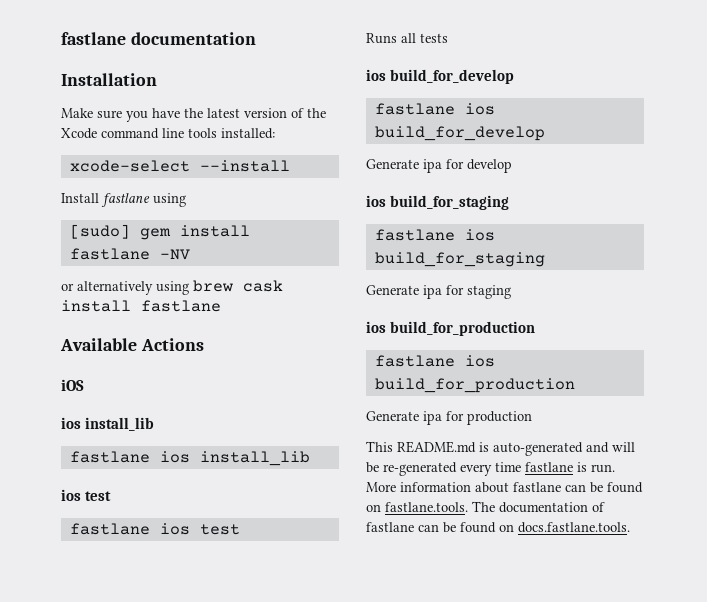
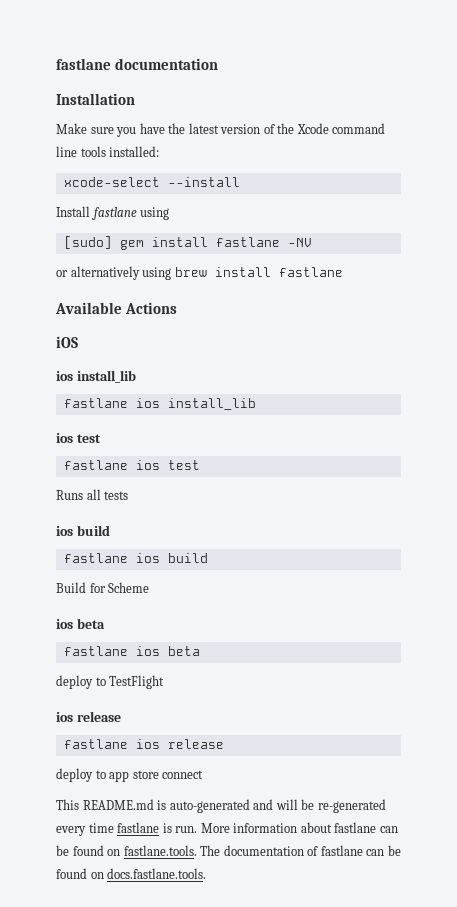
- or alternatively using brew cask install fastlane
+ or alternatively using brew install fastlane
  Runs all tests
- ios build_for_develop
- fastlane ios build_for_develop
- Generate ipa for develop
- ios build_for_staging
- fastlane ios build_for_staging
- Generate ipa for staging
- ios build_for_production
- fastlane ios build_for_production
- Generate ipa for production
+ ios build
+ fastlane ios build
+ Build for Scheme
+ ios beta
+ fastlane ios beta
+ deploy to TestFlight
+ ios release
+ fastlane ios release
+ deploy to app store connect

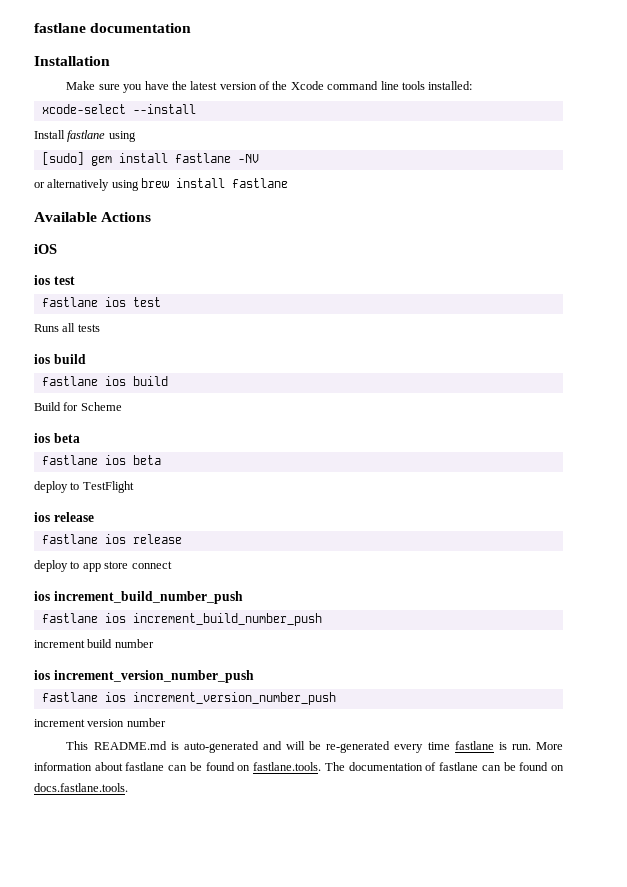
  iOS
- ios install_lib
- fastlane ios install_lib
  deploy to app store connect
+ ios increment_build_number_push
+ fastlane ios increment_build_number_push
+ increment build number
+ ios increment_version_number_push
+ fastlane ios increment_version_number_push
+ increment version number

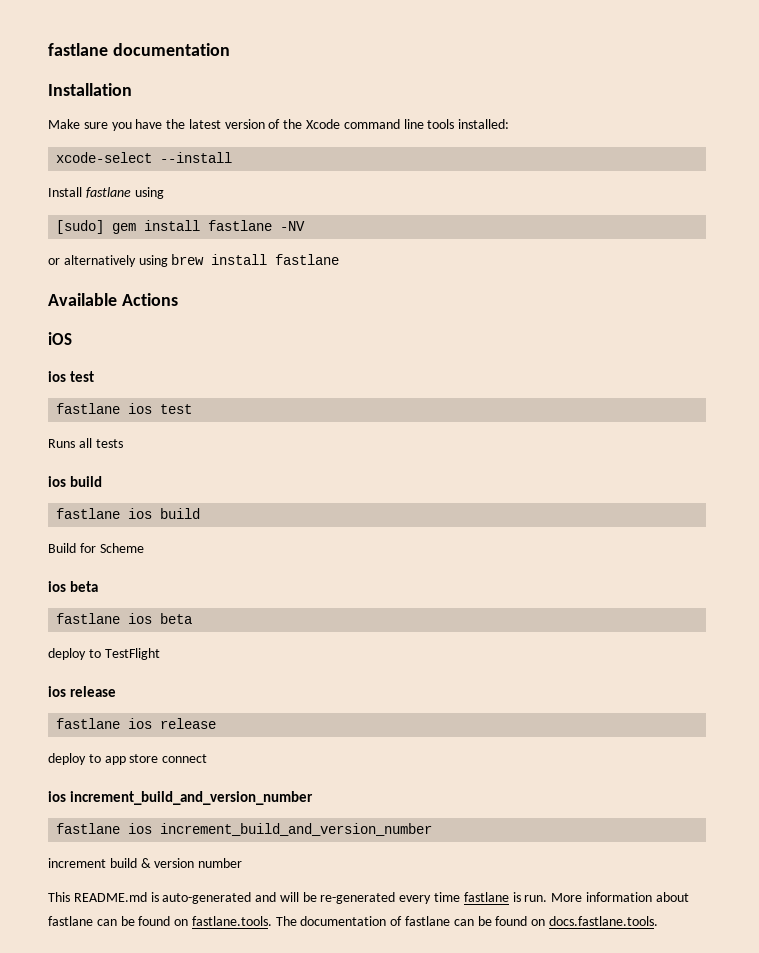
  deploy to app store connect
- ios increment_build_number_push
- fastlane ios increment_build_number_push
+ ios increment_build_and_version_number
+ fastlane ios increment_build_and_version_number
- increment build number
- ios increment_version_number_push
- fastlane ios increment_version_number_push
- increment version number
+ increment build & version number

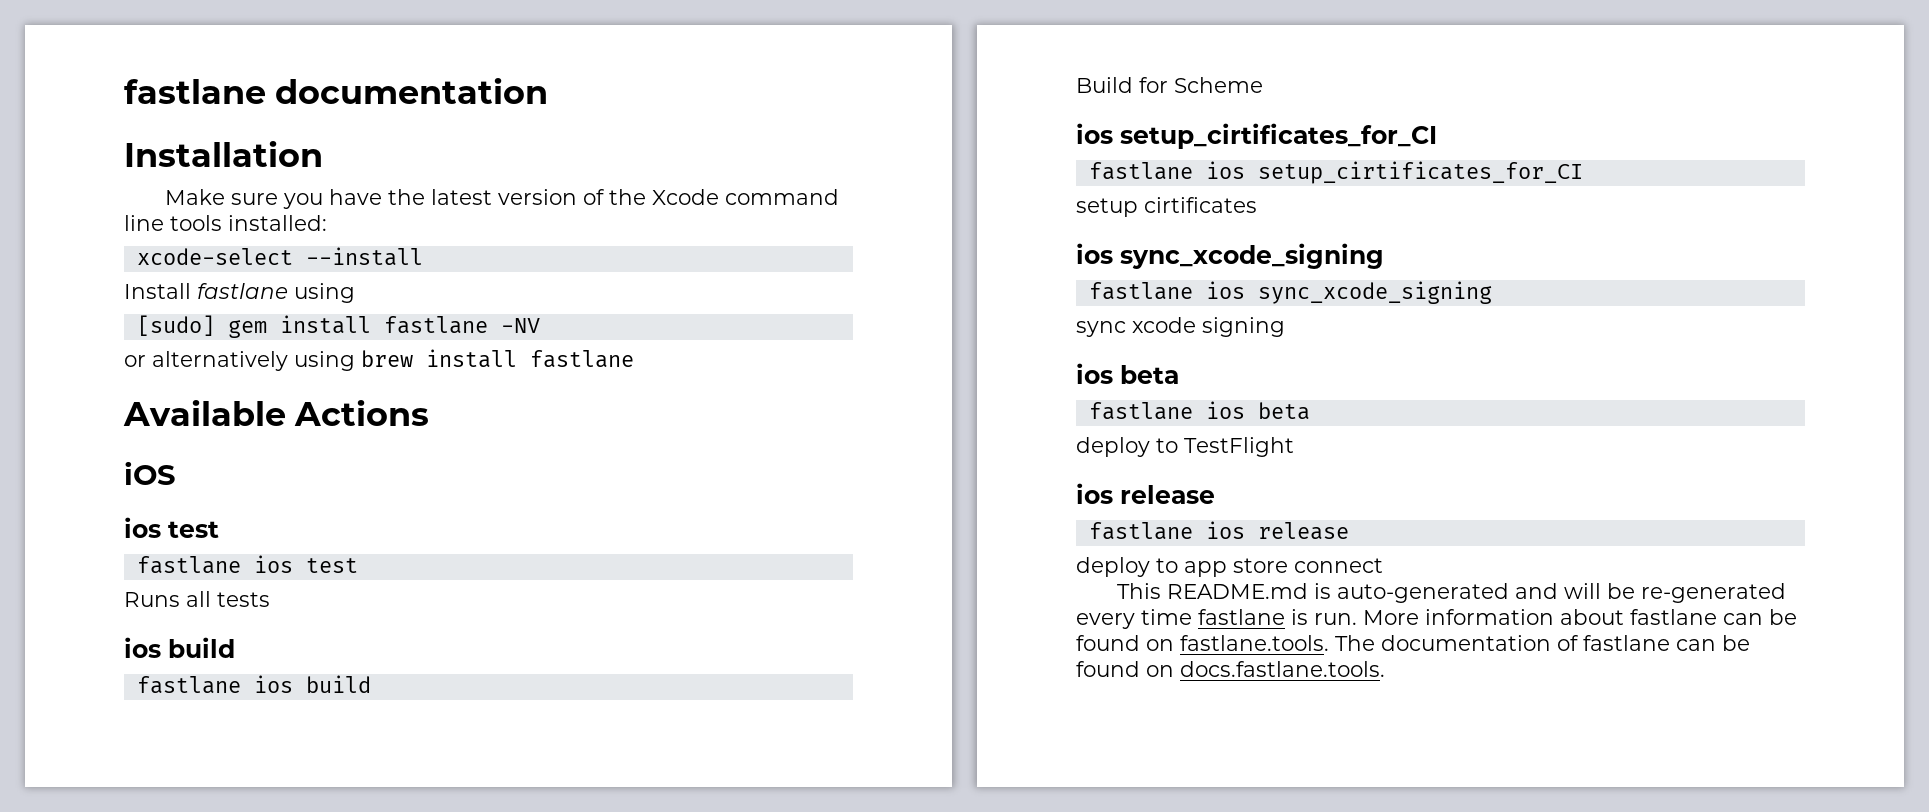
  Build for Scheme
+ ios setup_cirtificates_for_CI
+ fastlane ios setup_cirtificates_for_CI
+ setup cirtificates
+ ios sync_xcode_signing
+ fastlane ios sync_xcode_signing
+ sync xcode signing
  deploy to app store connect
- ios increment_build_and_version_number
- fastlane ios increment_build_and_version_number
- increment build & version number

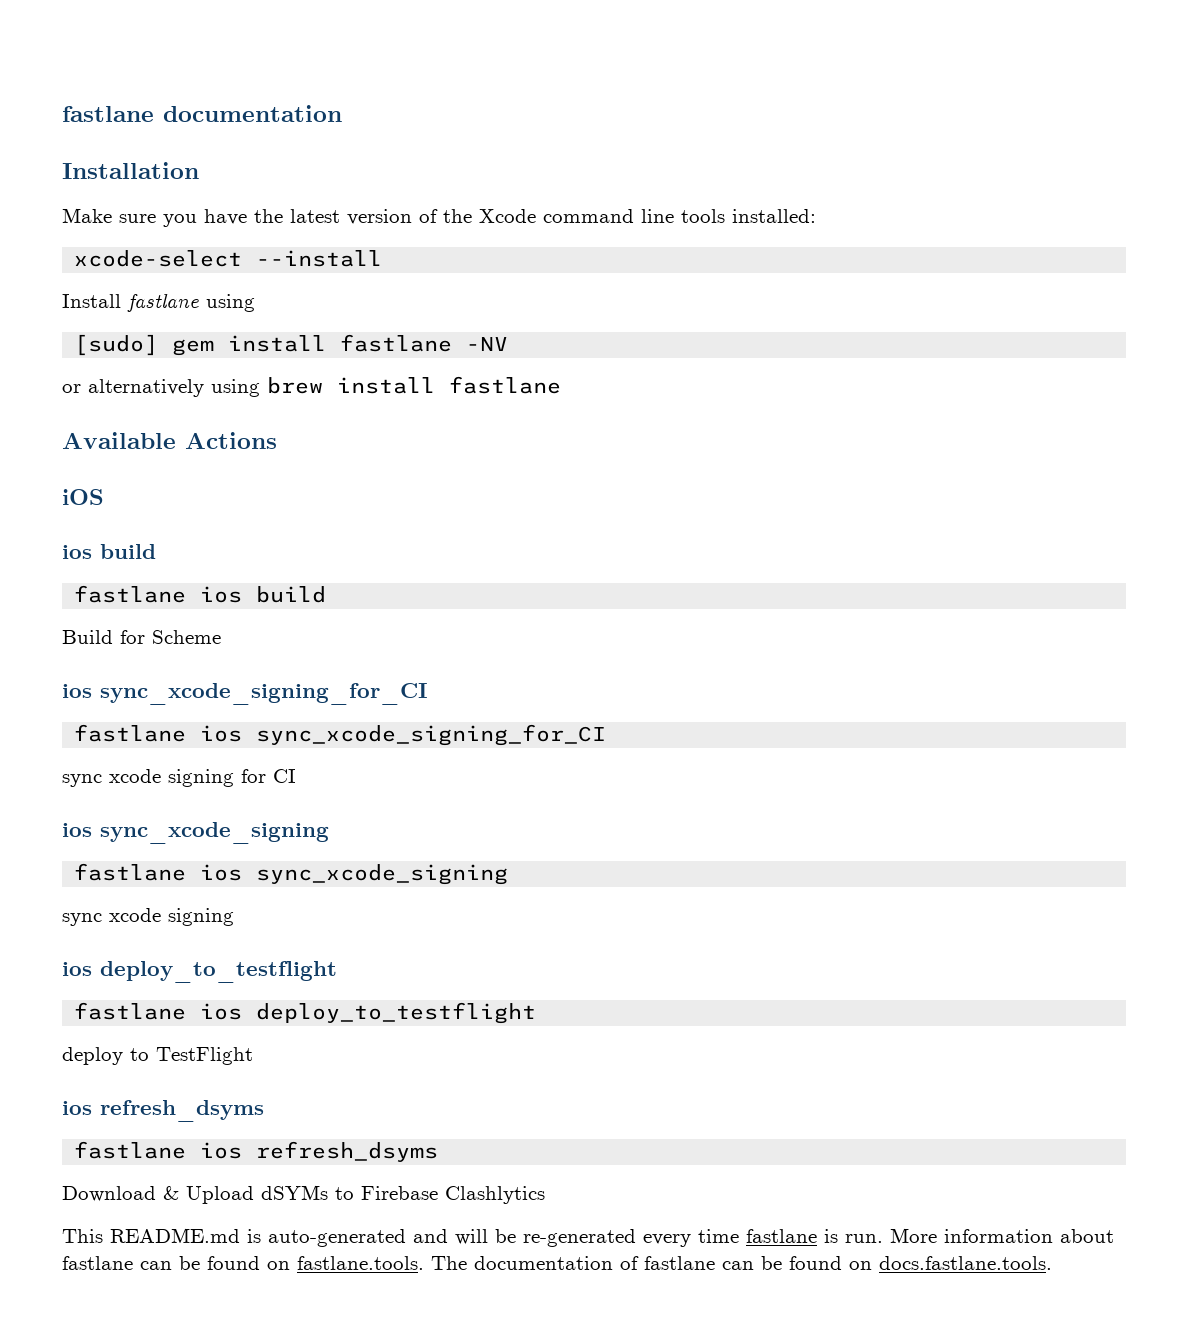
  iOS
- ios test
- fastlane ios test
- Runs all tests
  Build for Scheme
- ios setup_cirtificates_for_CI
- fastlane ios setup_cirtificates_for_CI
- setup cirtificates
+ ios sync_xcode_signing_for_CI
+ fastlane ios sync_xcode_signing_for_CI
+ sync xcode signing for CI
  fastlane ios sync_xcode_signing
  sync xcode signing
- ios beta
- fastlane ios beta
+ ios deploy_to_testflight
+ fastlane ios deploy_to_testflight
  deploy to TestFlight
- ios release
- fastlane ios release
- deploy to app store connect
+ ios refresh_dsyms
+ fastlane ios refresh_dsyms
+ Download & Upload dSYMs to Firebase Clashlytics

